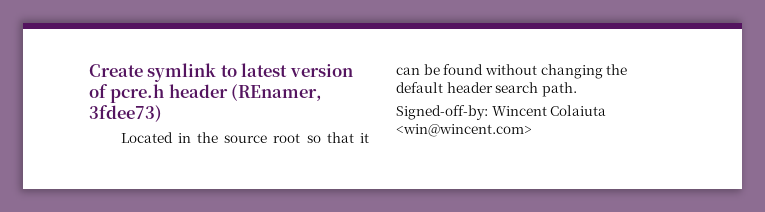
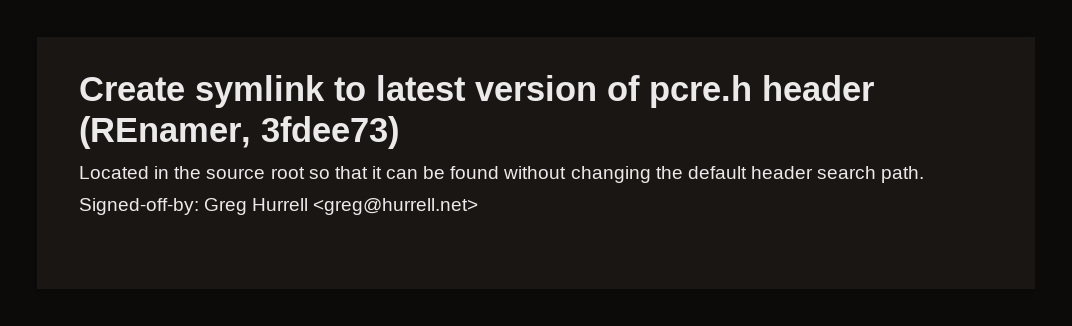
- Signed-off-by: Wincent Colaiuta <win@wincent.com>
+ Signed-off-by: Greg Hurrell <greg@hurrell.net>

